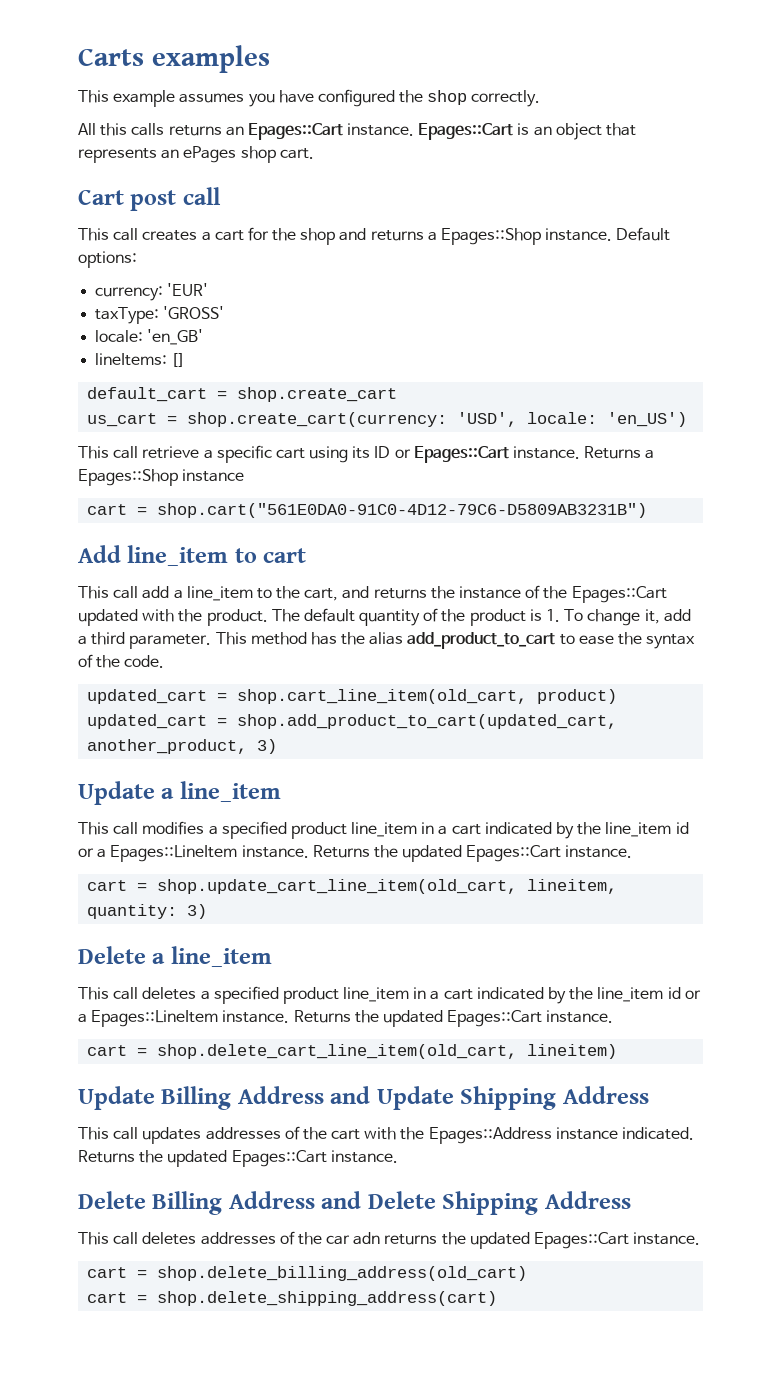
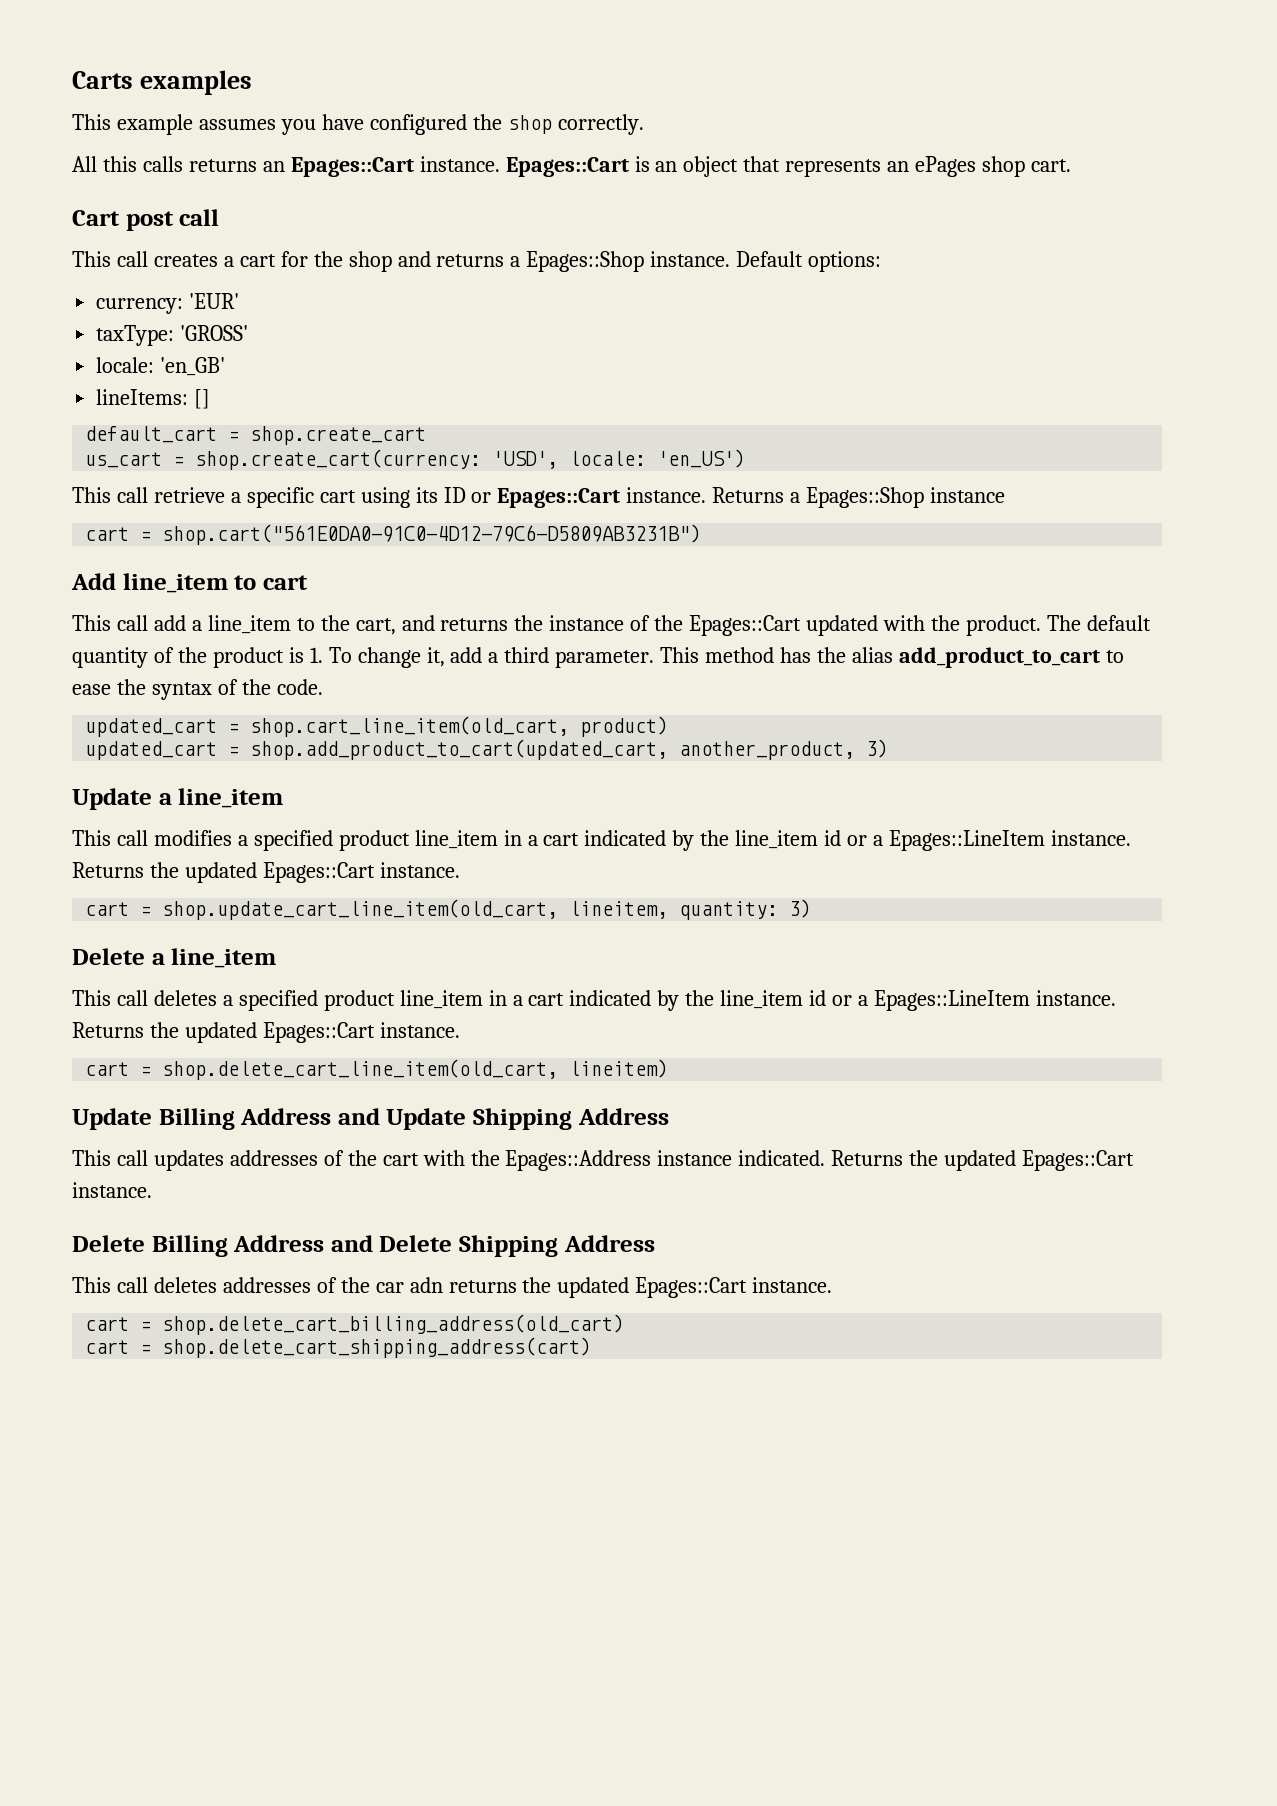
- cart = shop.delete_billing_address(old_cart)
- cart = shop.delete_shipping_address(cart)
+ cart = shop.delete_cart_billing_address(old_cart)
+ cart = shop.delete_cart_shipping_address(cart)

